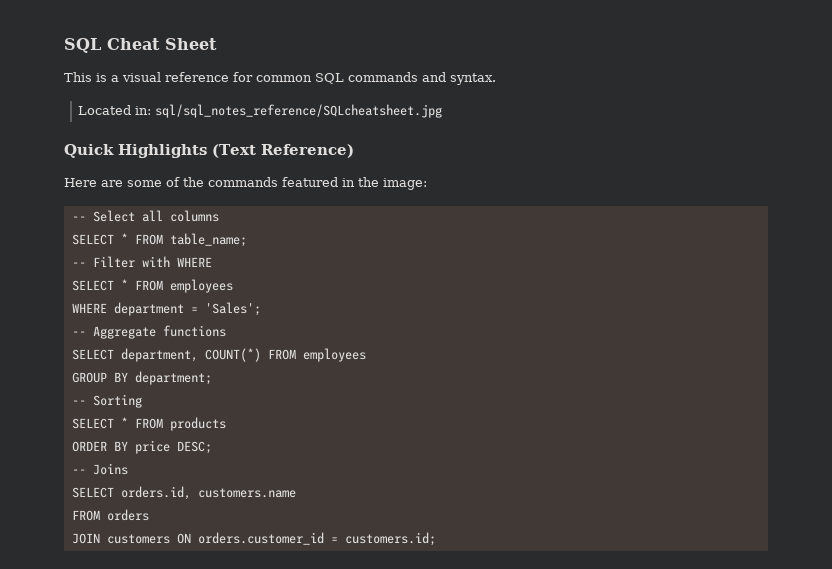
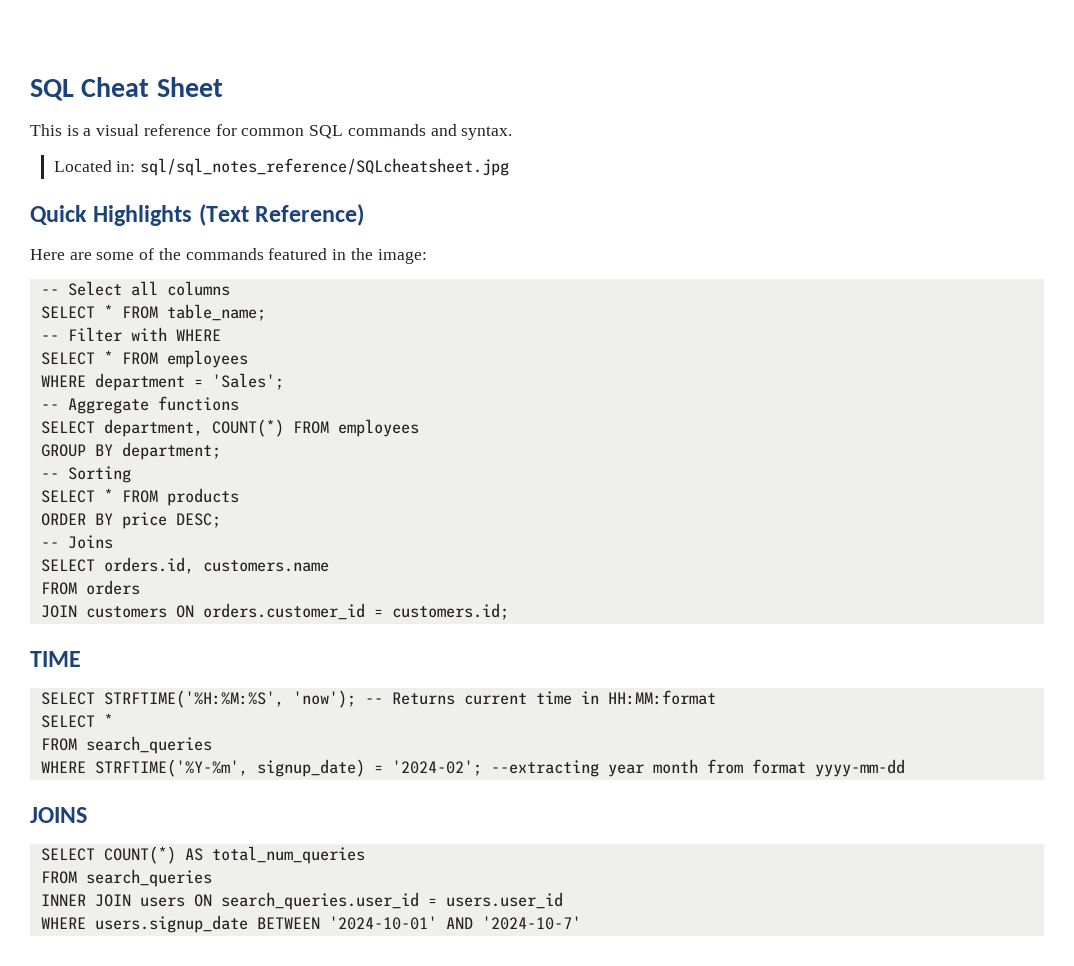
+ TIME
+ SELECT STRFTIME('%H:%M:%S', 'now'); -- Returns current time in HH:MM:format
+ SELECT *
+ FROM search_queries
+ WHERE STRFTIME('%Y-%m', signup_date) = '2024-02'; --extracting year month from format yyyy-mm-dd
+ JOINS
+ SELECT COUNT(*) AS total_num_queries
+ FROM search_queries
+ INNER JOIN users ON search_queries.user_id = users.user_id
+ WHERE users.signup_date BETWEEN '2024-10-01' AND '2024-10-7'

